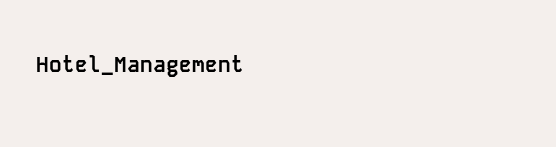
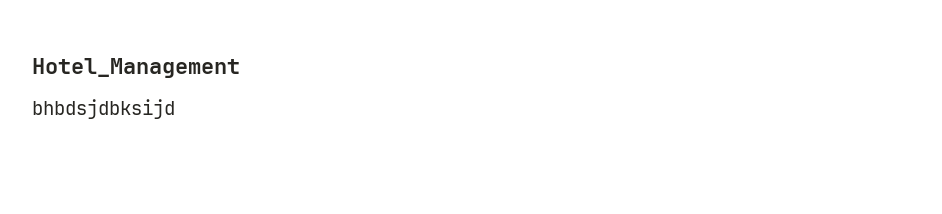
+ bhbdsjdbksijd

